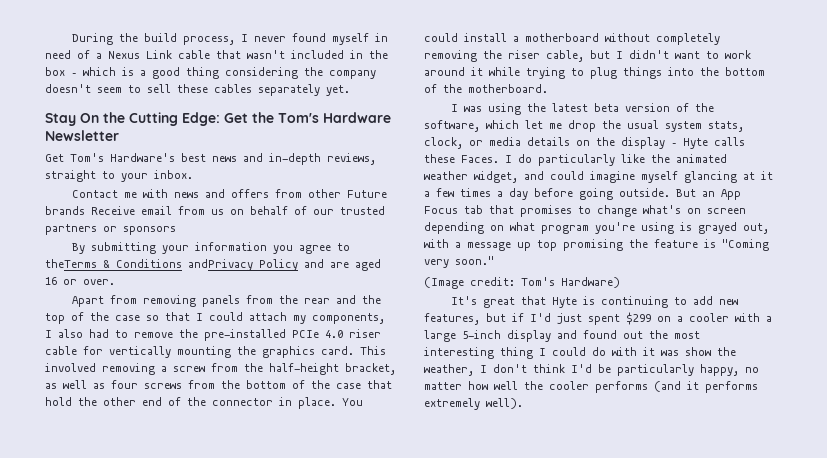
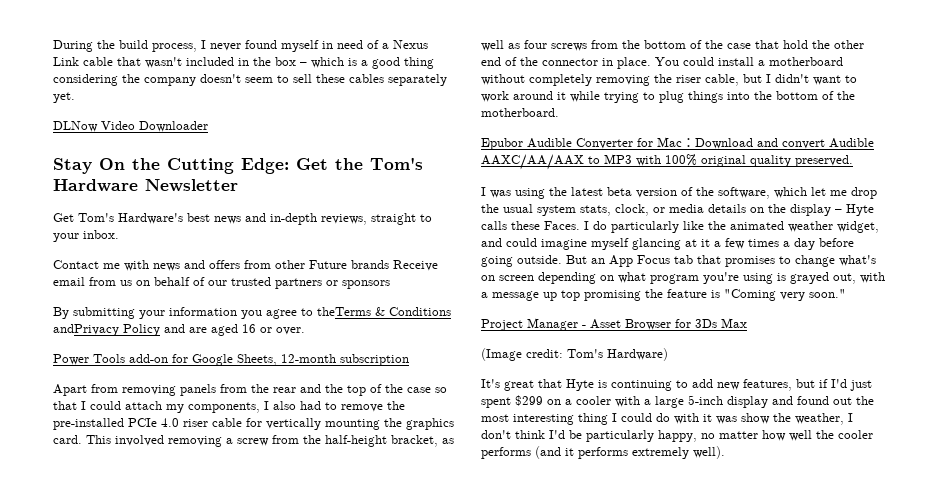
+ DLNow Video Downloader
+ Power Tools add-on for Google Sheets, 12-month subscription
+ Epubor Audible Converter for Mac：Download and convert Audible AAXC/AA/AAX to MP3 with 100% original quality preserved.
+ Project Manager - Asset Browser for 3Ds Max

